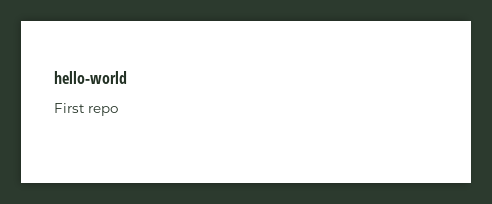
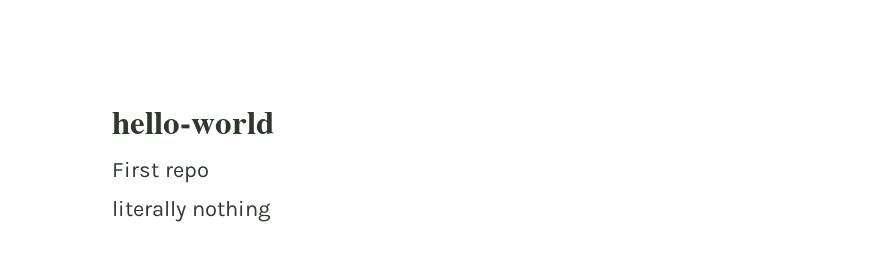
+ literally nothing

